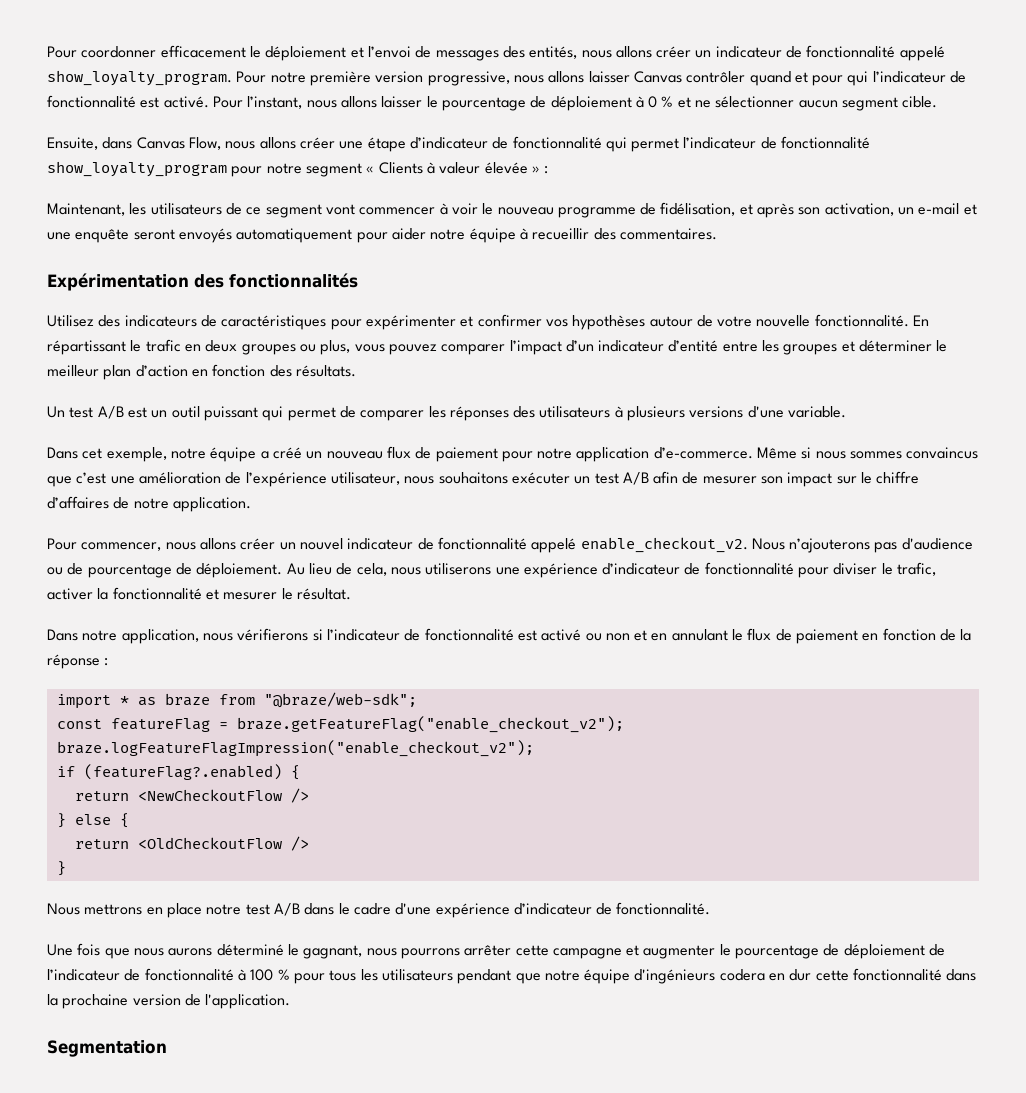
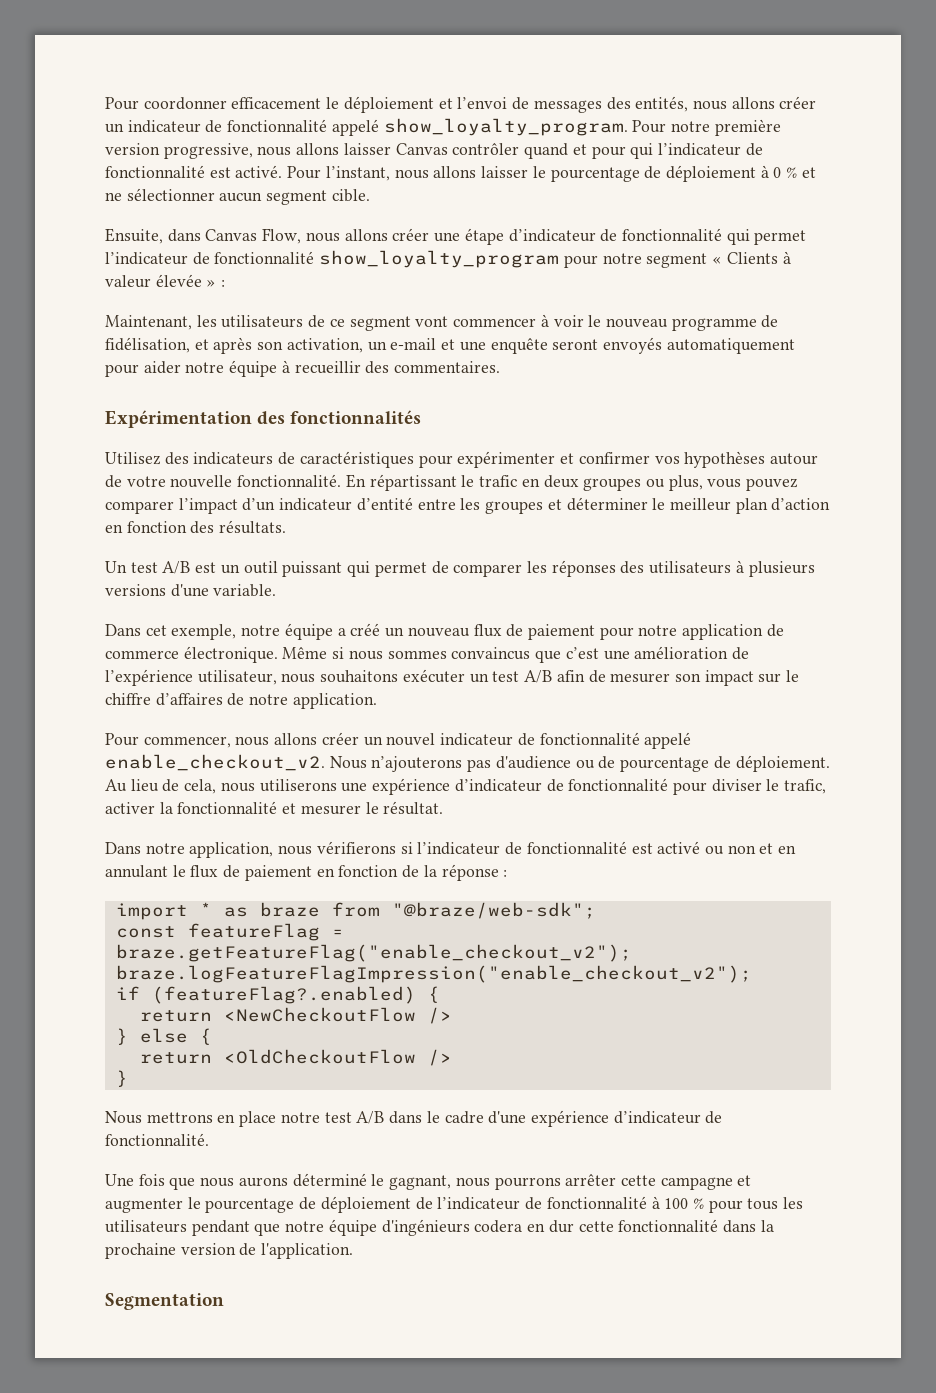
- Dans cet exemple, notre équipe a créé un nouveau flux de paiement pour notre application d’e-commerce.
+ Dans cet exemple, notre équipe a créé un nouveau flux de paiement pour notre application de commerce électronique.

